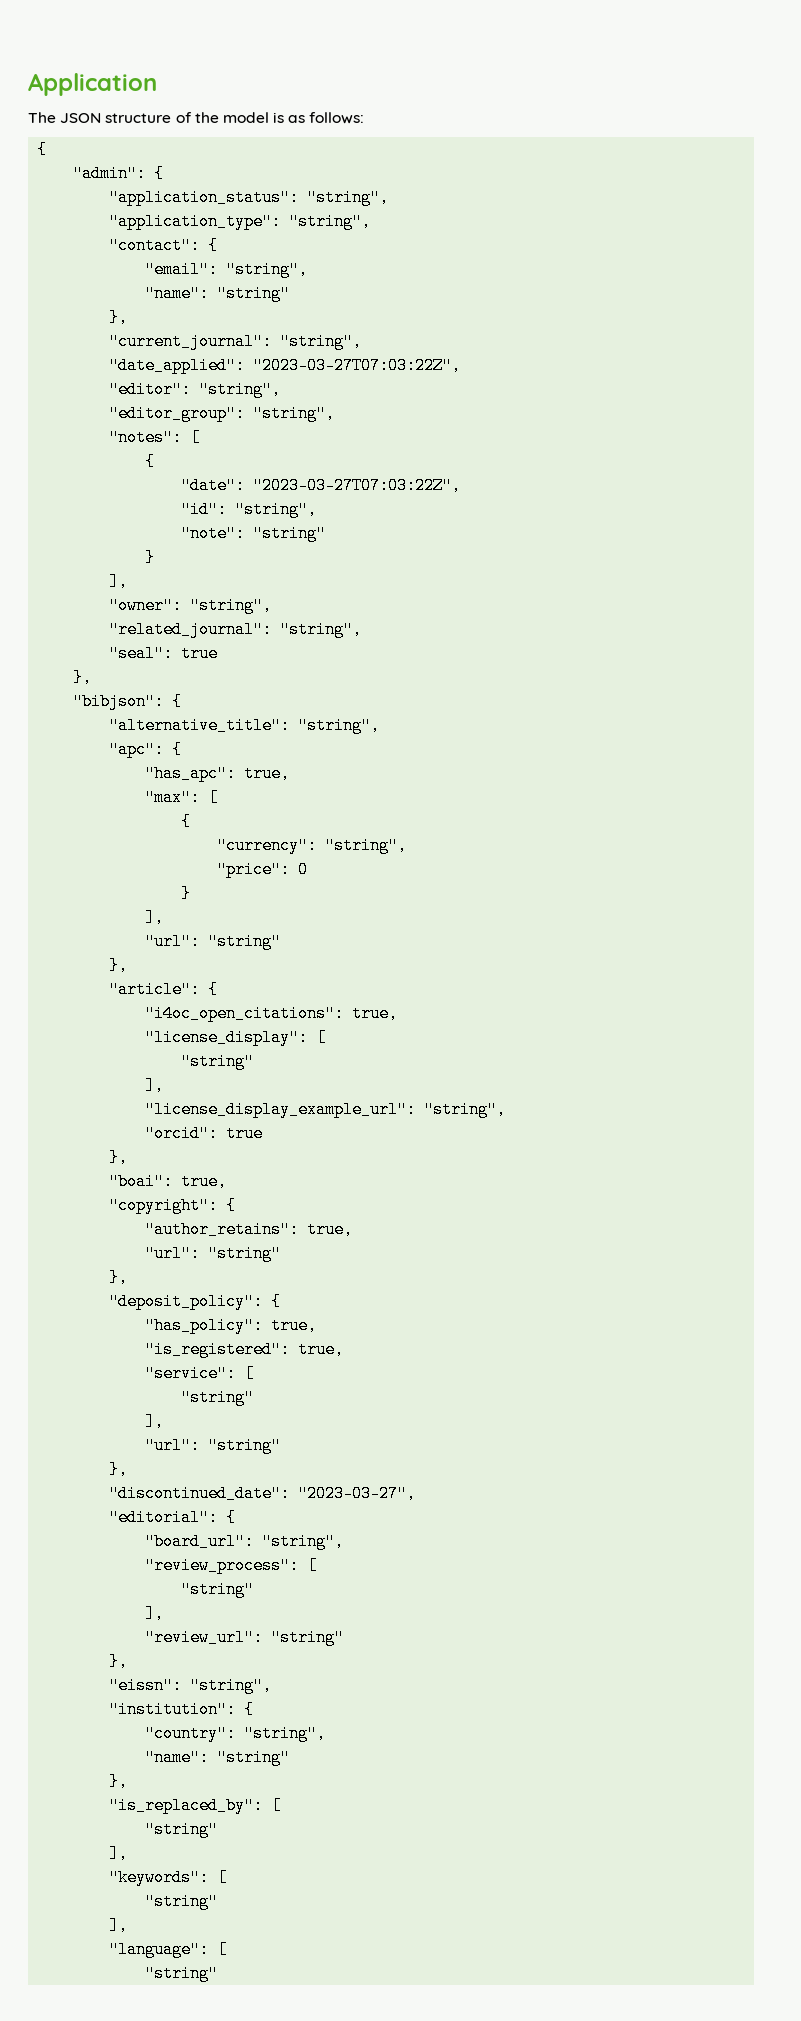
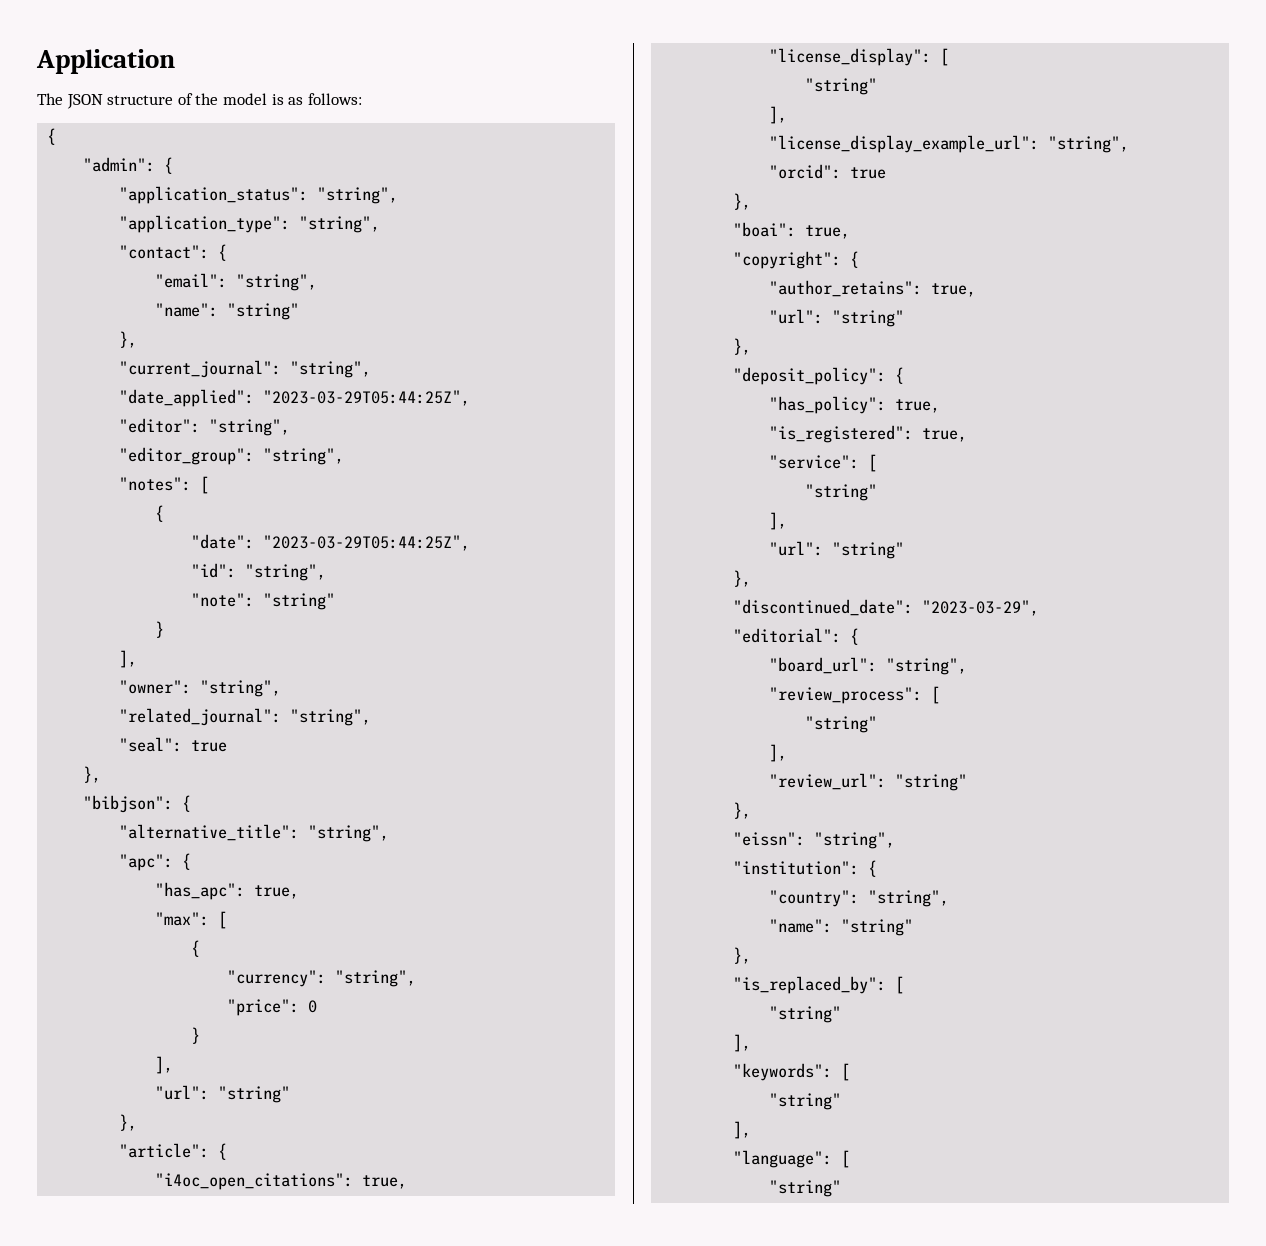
- "date_applied": "2023-03-27T07:03:22Z",
+ "date_applied": "2023-03-29T05:44:25Z",
- "date": "2023-03-27T07:03:22Z",
+ "date": "2023-03-29T05:44:25Z",
- "discontinued_date": "2023-03-27",
+ "discontinued_date": "2023-03-29",

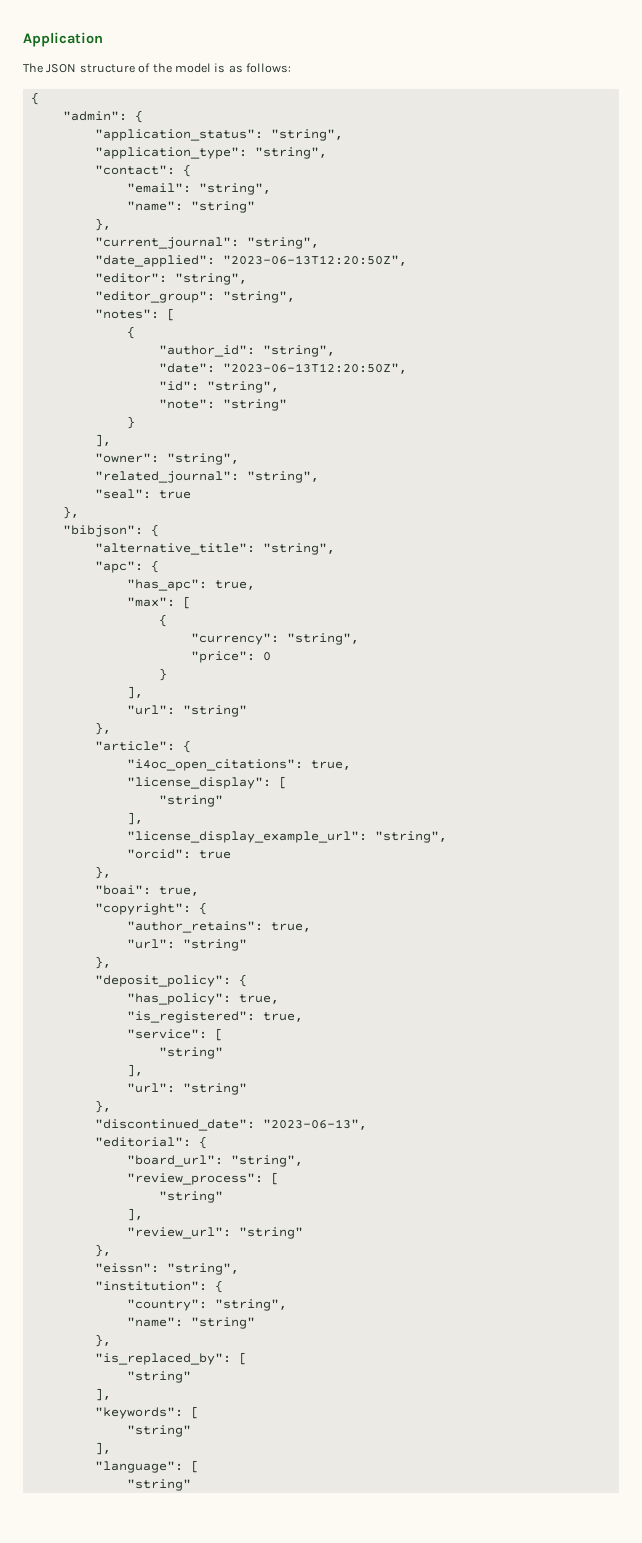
- "date_applied": "2023-03-29T05:44:25Z",
+ "date_applied": "2023-06-13T12:20:50Z",
+ "author_id": "string",
- "date": "2023-03-29T05:44:25Z",
+ "date": "2023-06-13T12:20:50Z",
- "discontinued_date": "2023-03-29",
+ "discontinued_date": "2023-06-13",

